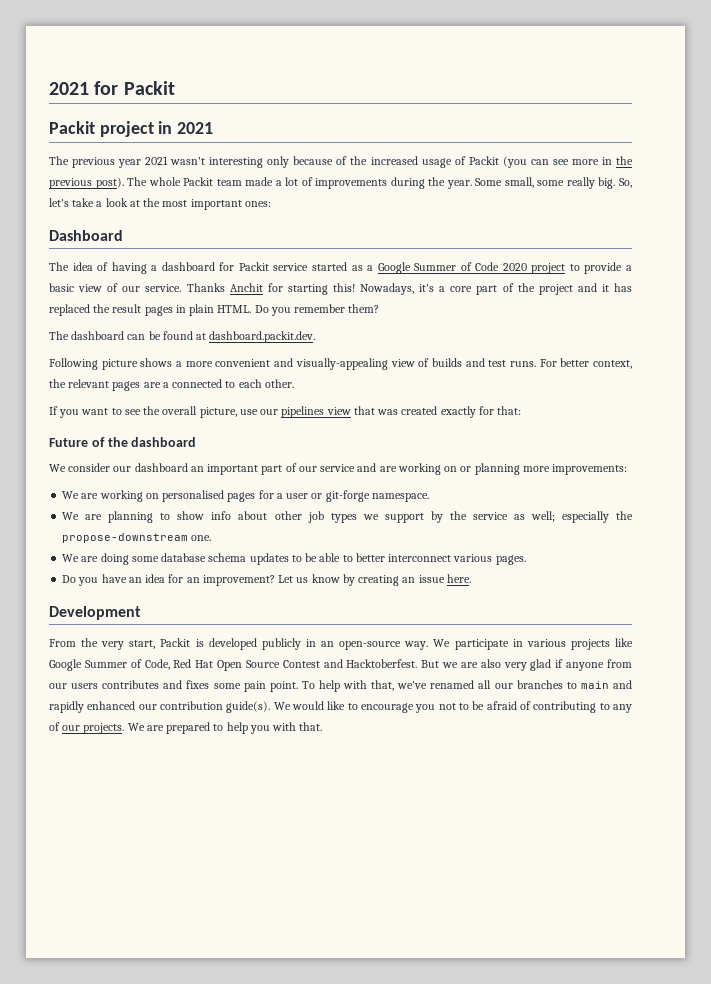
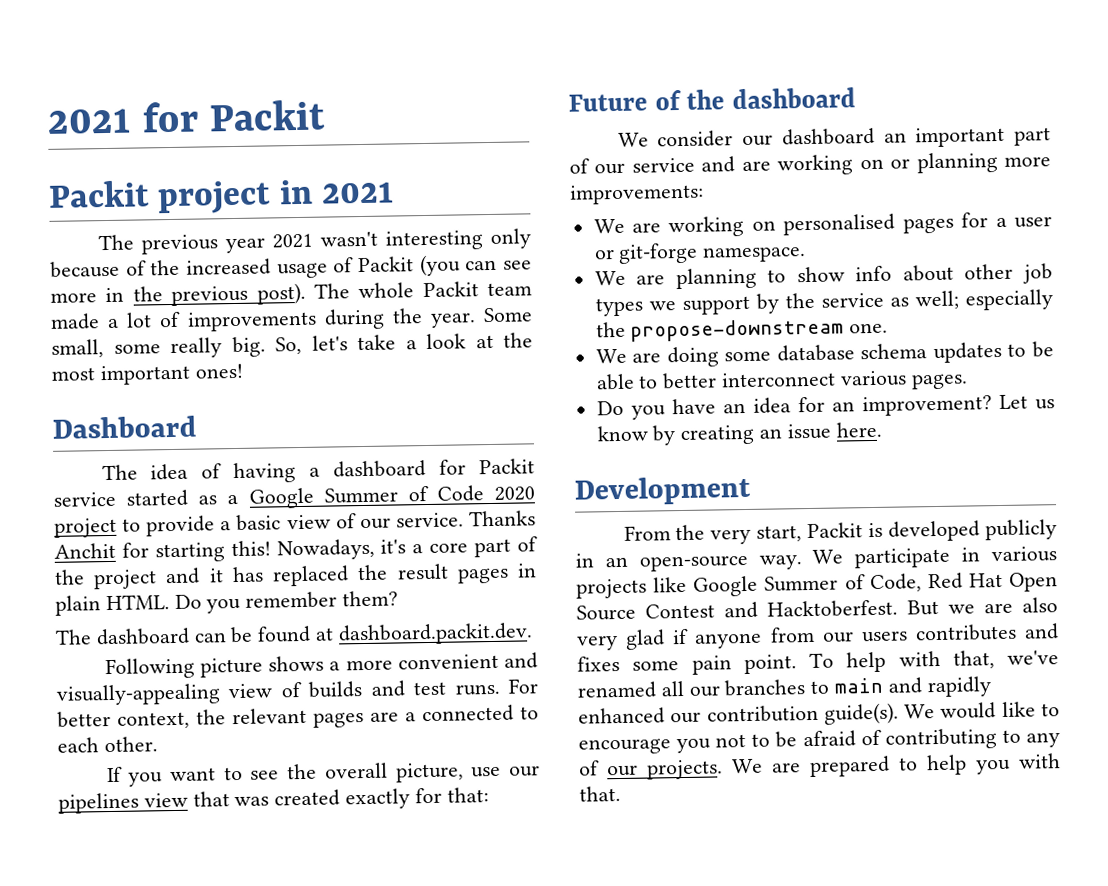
- So, let's take a look at the most important ones:
+ So, let's take a look at the most important ones!

